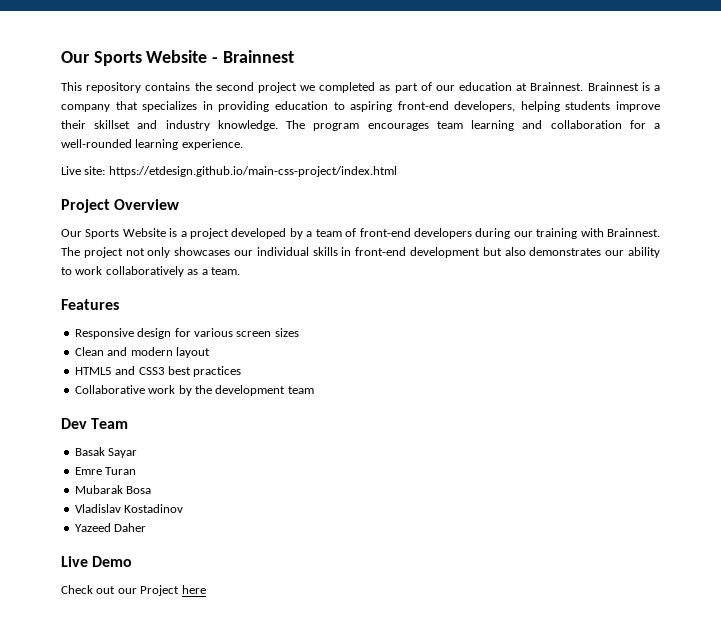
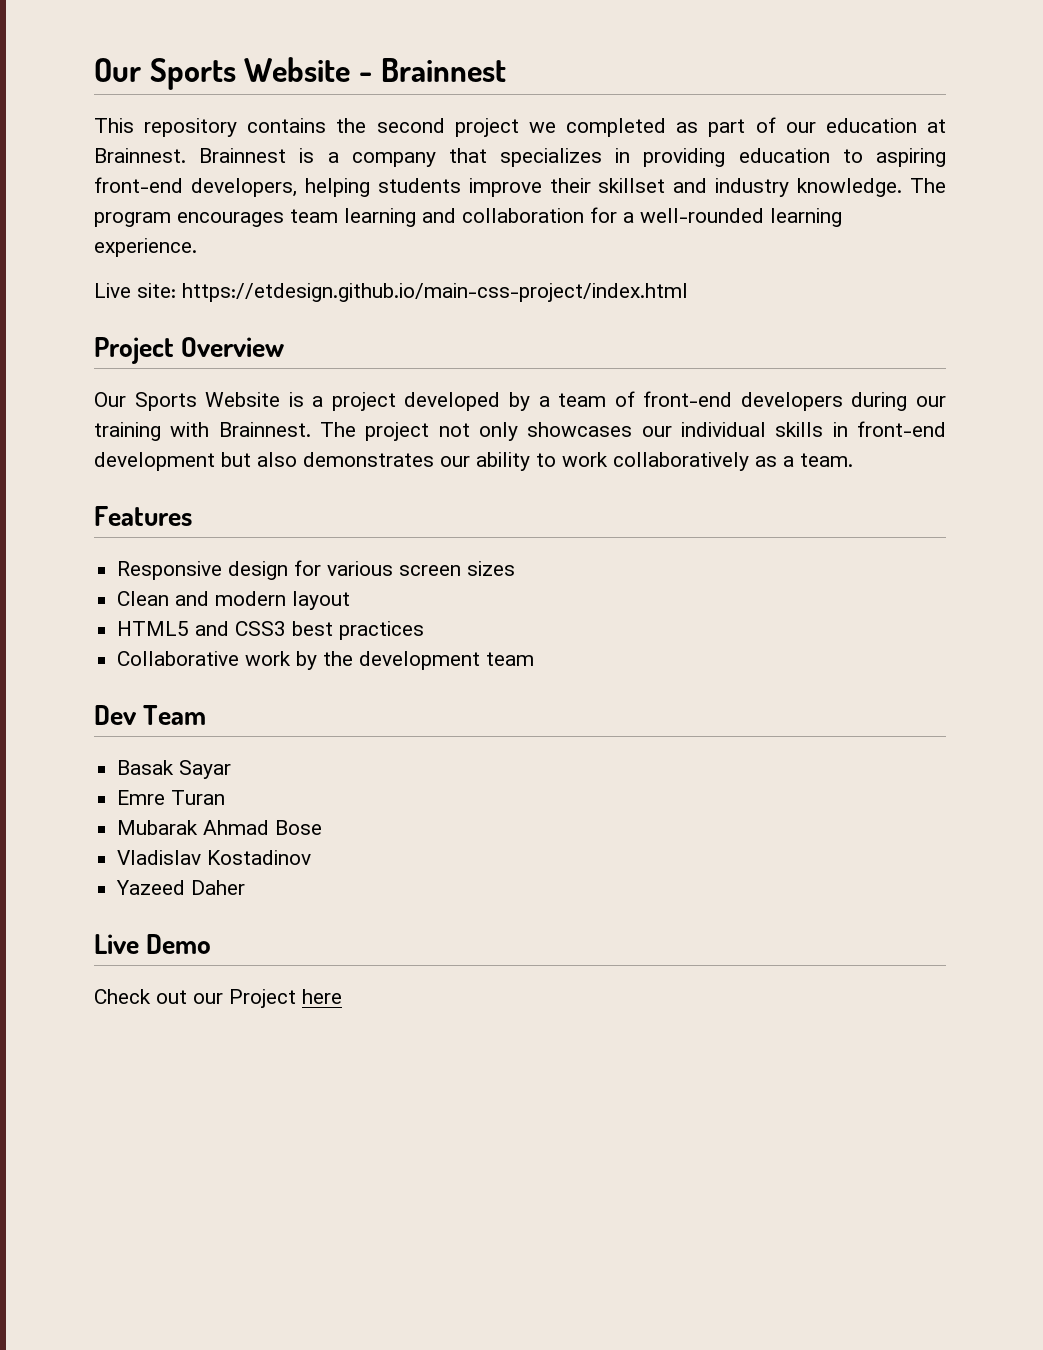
- Mubarak Bosa
+ Mubarak Ahmad Bose

